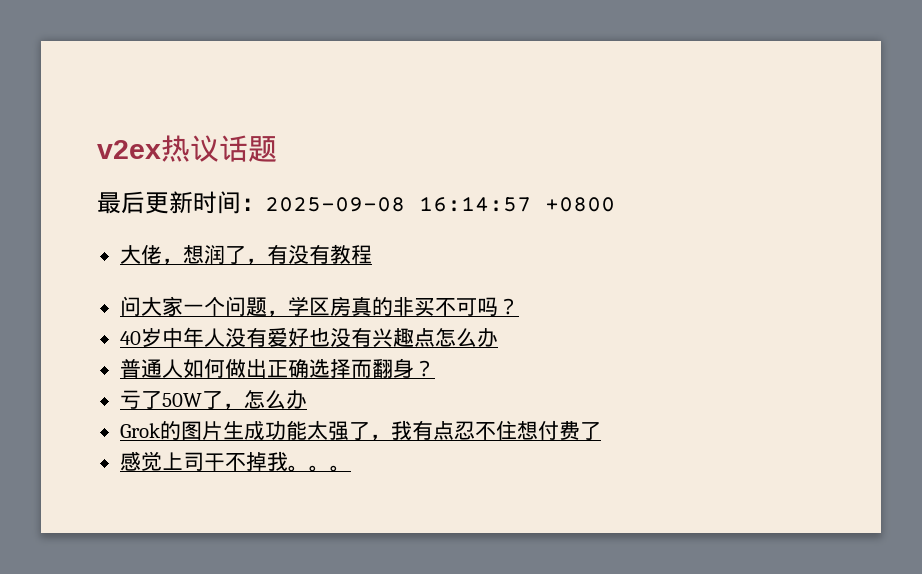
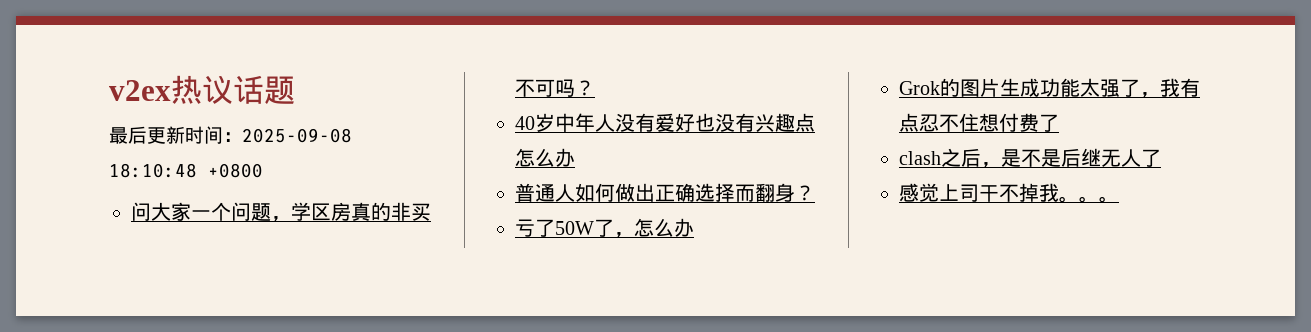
- 最后更新时间：2025-09-08 16:14:57 +0800
+ 最后更新时间：2025-09-08 18:10:48 +0800
- 大佬，想润了，有没有教程
+ clash之后，是不是后继无人了

